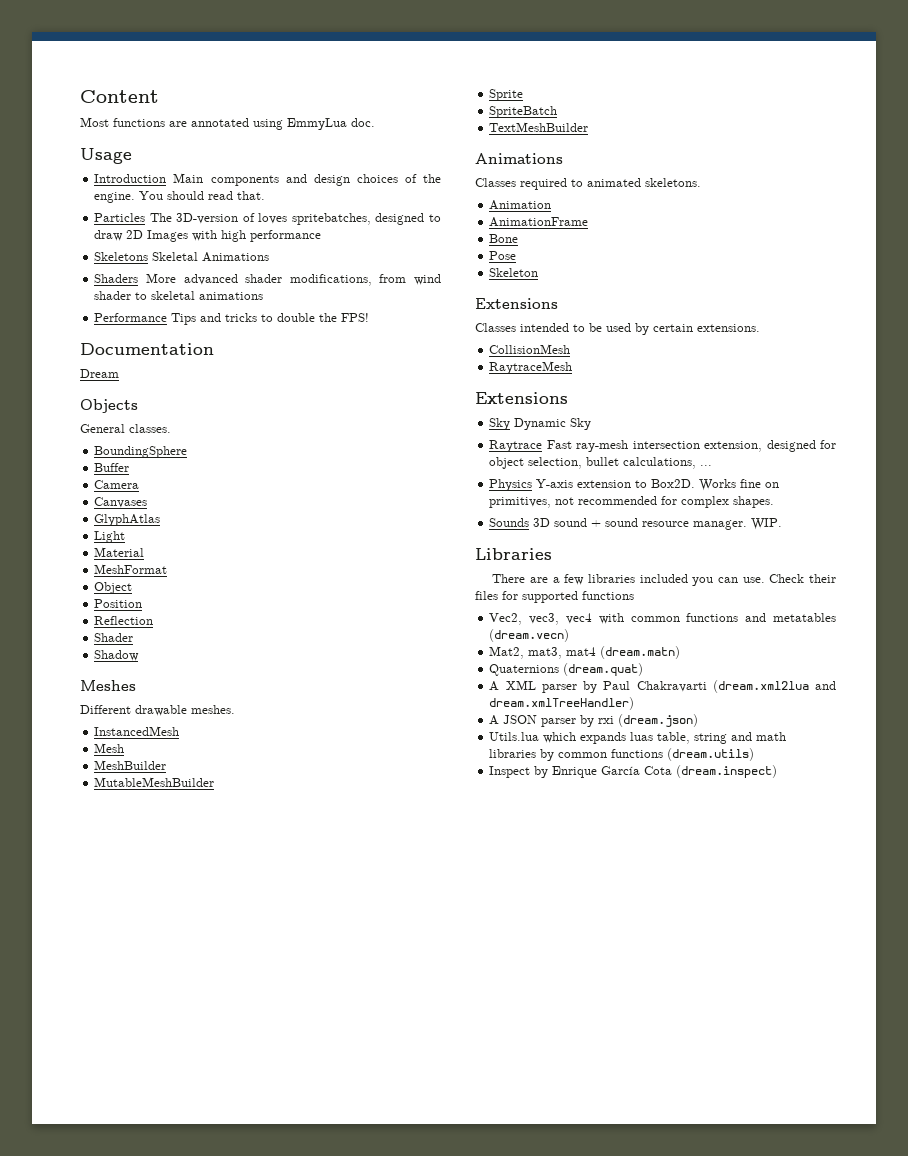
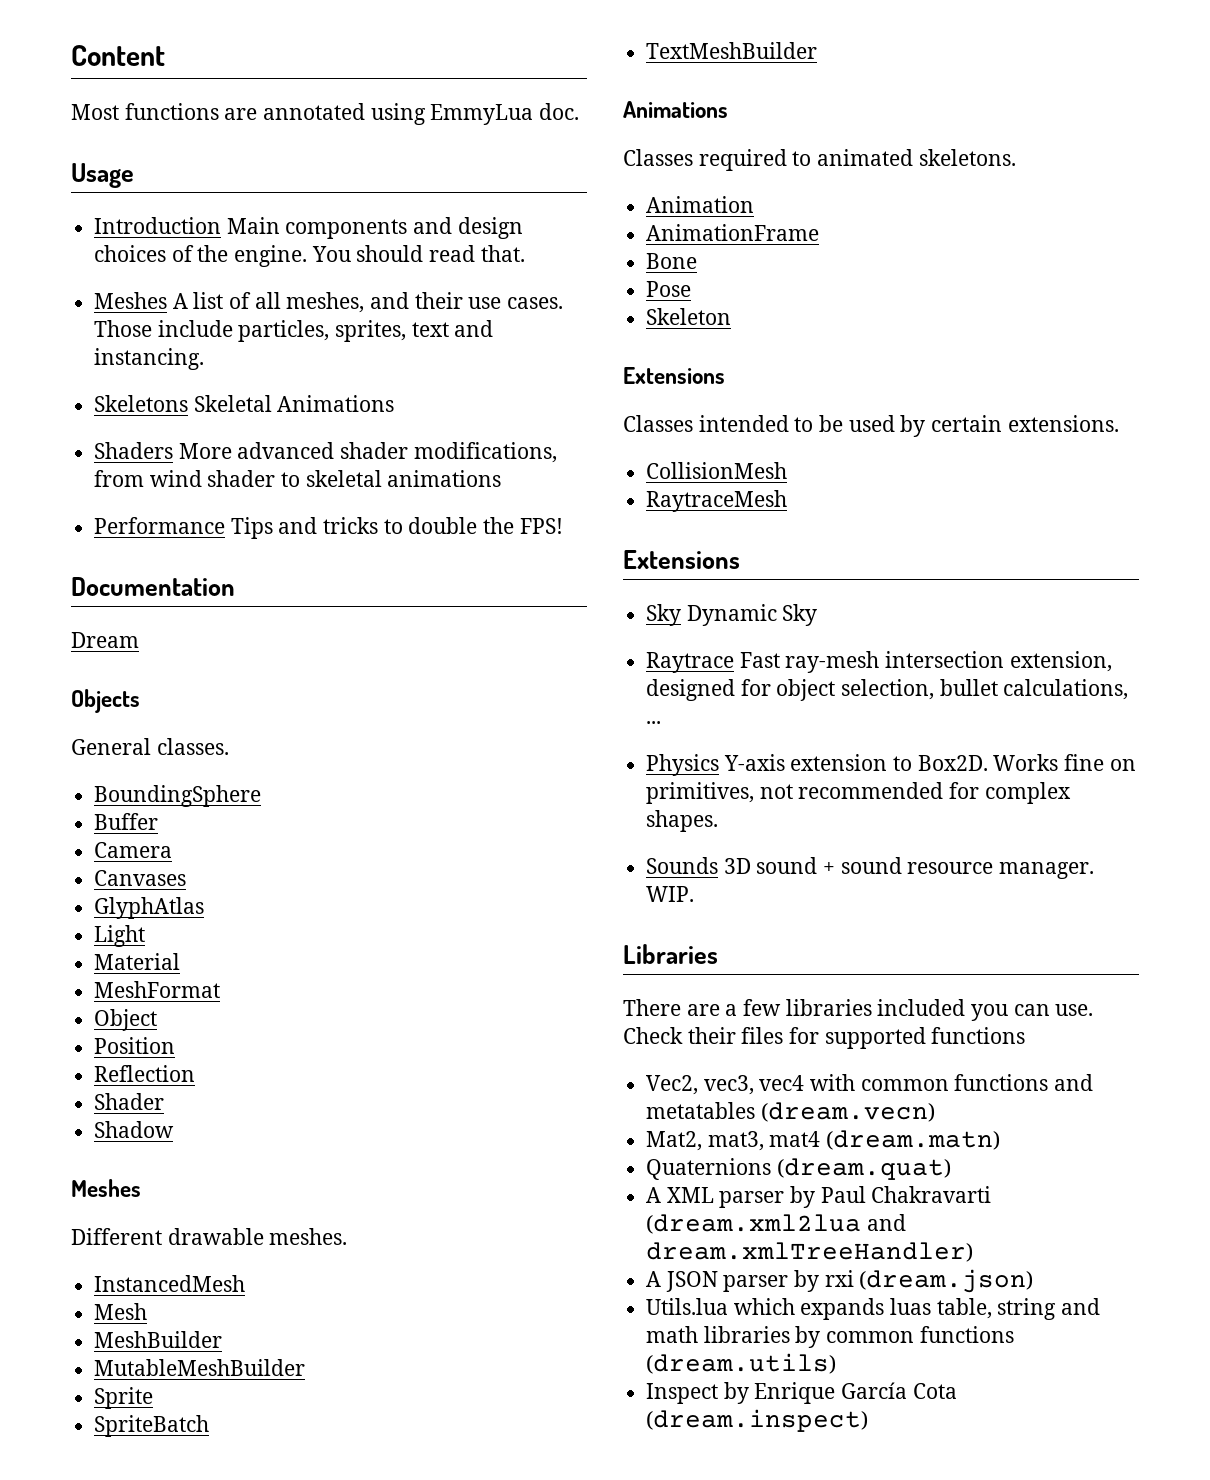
- Particles The 3D-version of loves spritebatches, designed to draw 2D Images with high performance
+ Meshes A list of all meshes, and their use cases. Those include particles, sprites, text and instancing.

